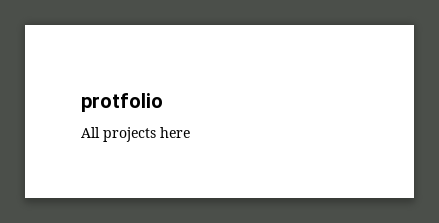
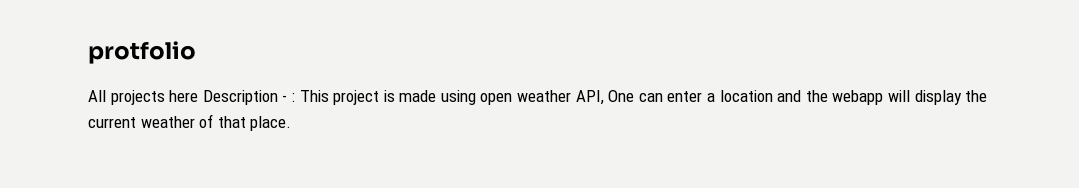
- All projects here
+ All projects here Description - : This project is made using open weather API, One can enter a location and the webapp will display the current weather of that place.

